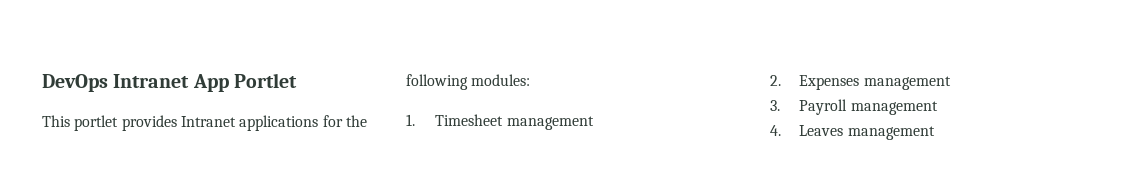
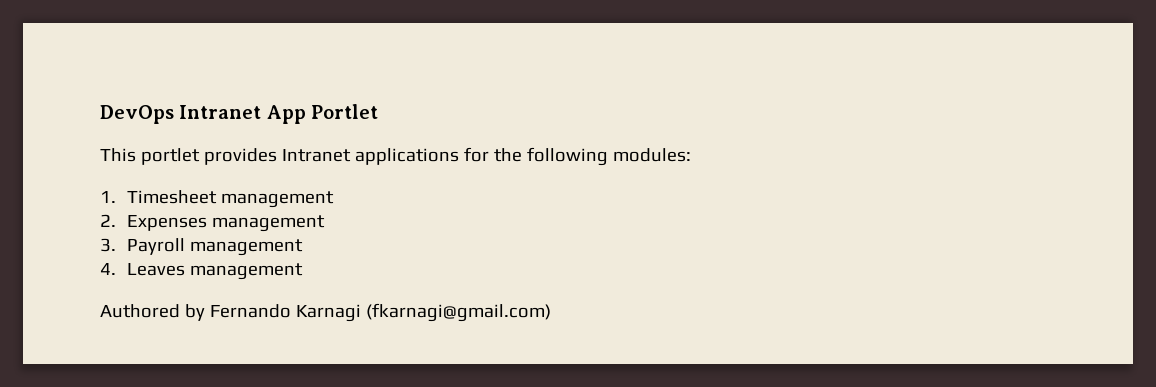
+ Authored by Fernando Karnagi (fkarnagi@gmail.com)

